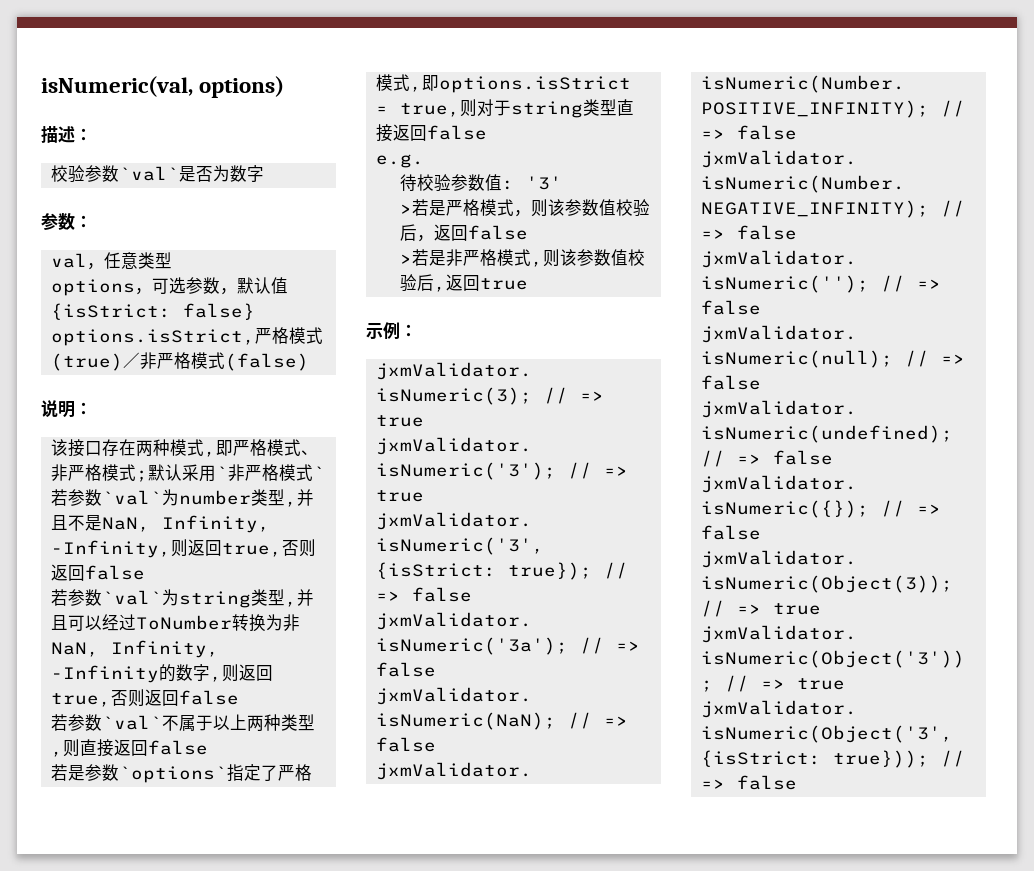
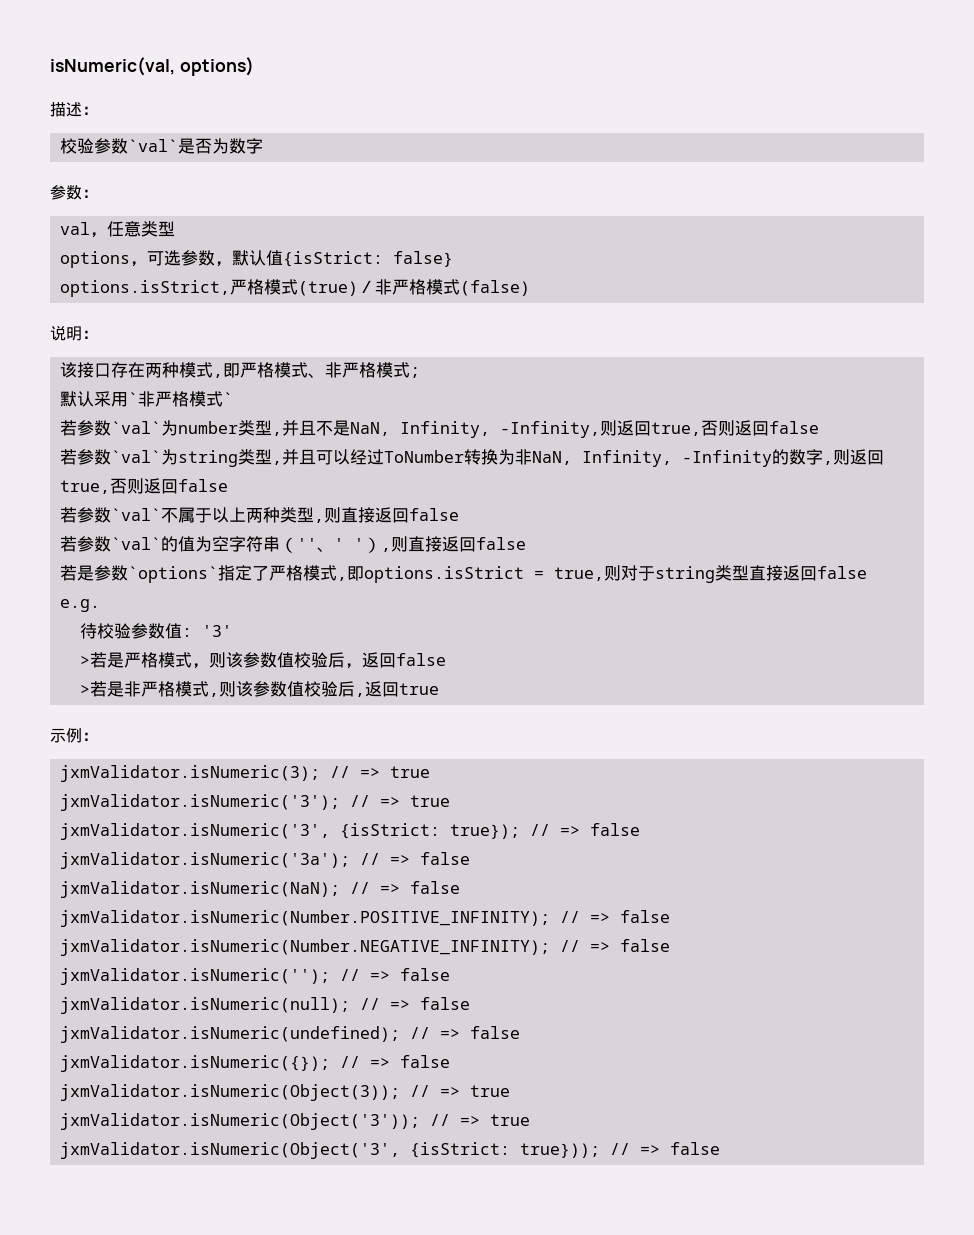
- 该接口存在两种模式,即严格模式、非严格模式;默认采用`非严格模式`
+ 该接口存在两种模式,即严格模式、非严格模式;
+ 默认采用`非严格模式`
+ 若参数`val`的值为空字符串（''、' '）,则直接返回false

